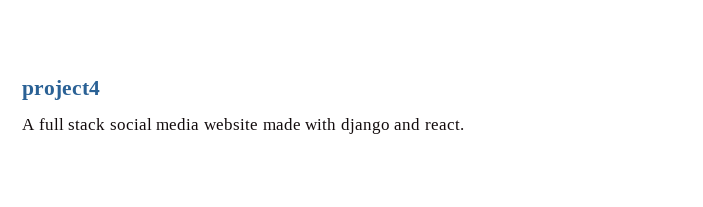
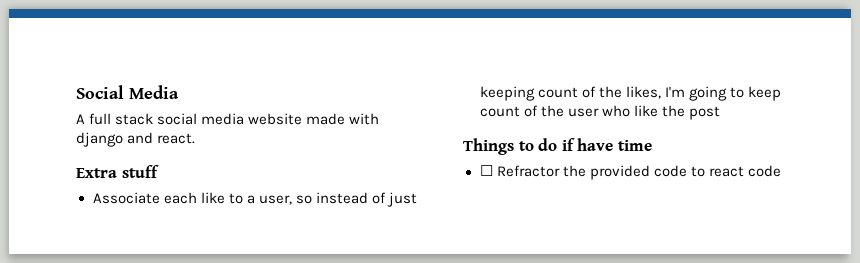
- project4
+ Social Media
+ Extra stuff
+ Associate each like to a user, so instead of just keeping count of the likes, I'm going to keep count of the user who like the post
+ Things to do if have time
+ ☐ Refractor the provided code to react code

